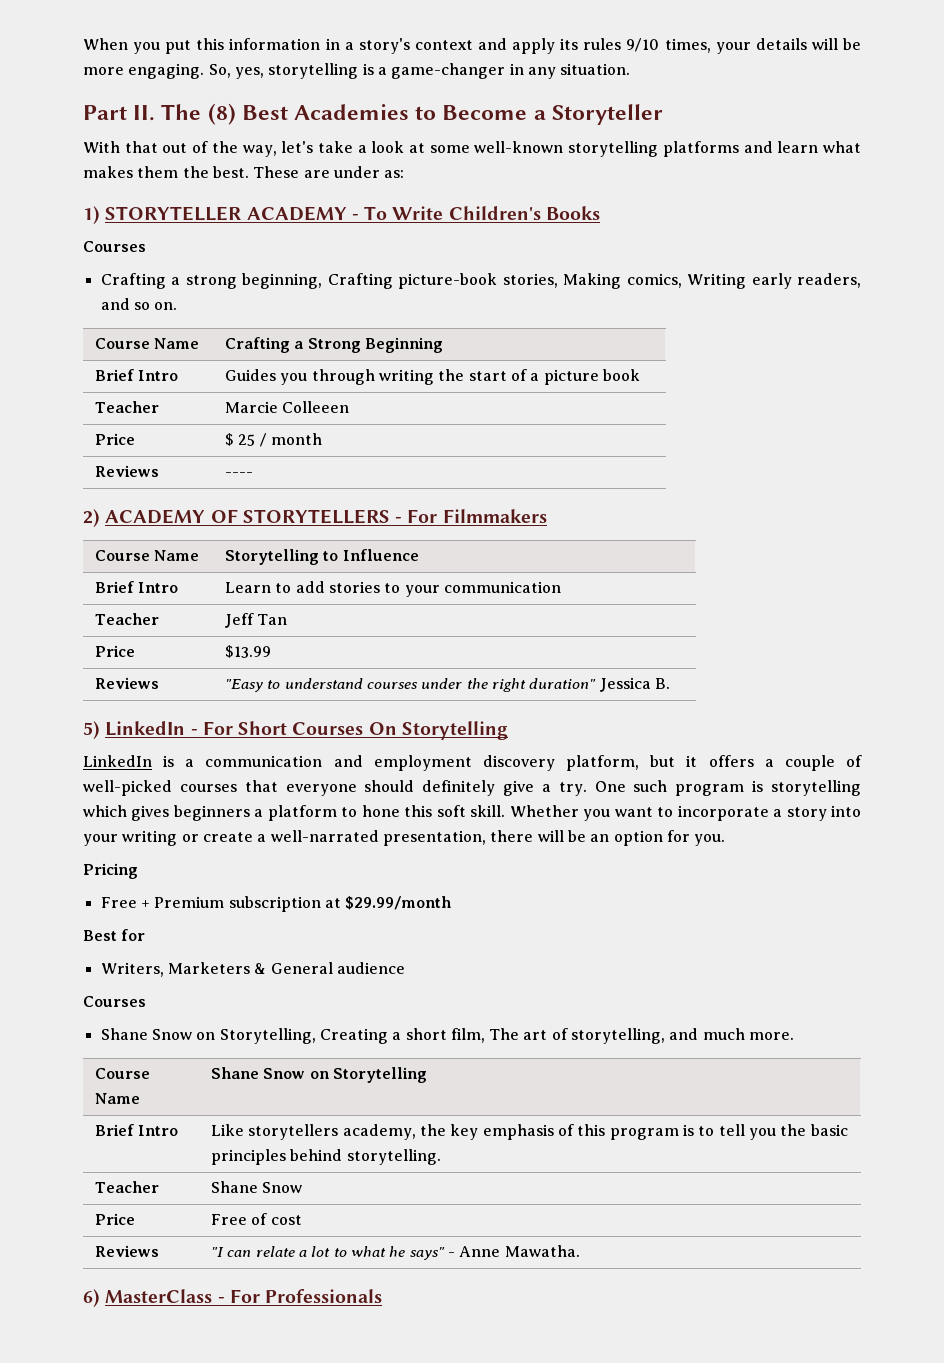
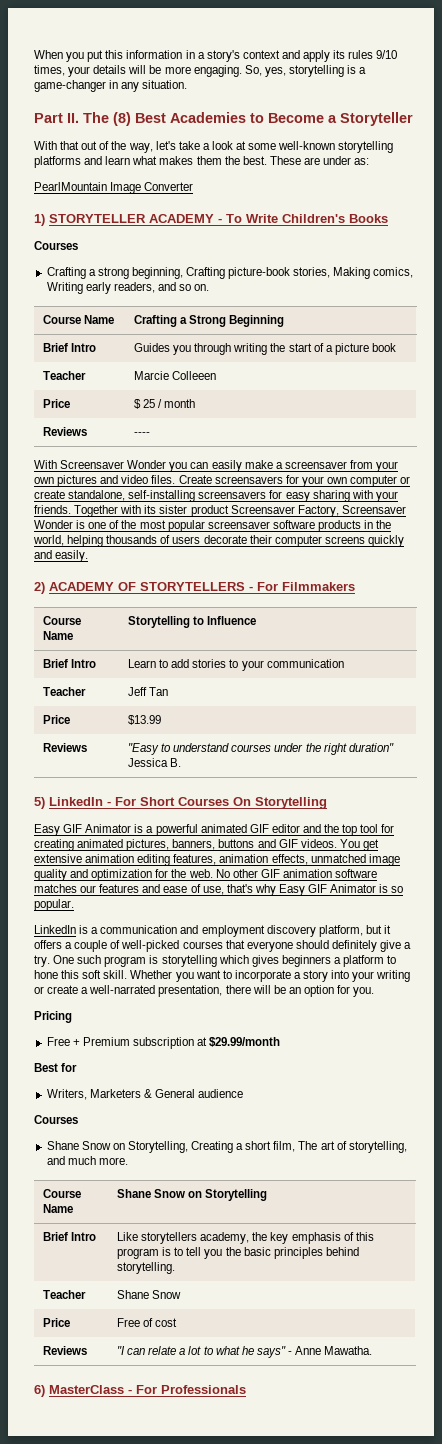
+ PearlMountain Image Converter
+ With Screensaver Wonder you can easily make a screensaver from your own pictures and video files. Create screensavers for your own computer or create standalone, self-installing screensavers for easy sharing with your friends. Together with its sister product Screensaver Factory, Screensaver Wonder is one of the most popular screensaver software products in the world, helping thousands of users decorate their computer screens quickly and easily.
+ Easy GIF Animator is a powerful animated GIF editor and the top tool for creating animated pictures, banners, buttons and GIF videos. You get extensive animation editing features, animation effects, unmatched image quality and optimization for the web. No other GIF animation software matches our features and ease of use, that's why Easy GIF Animator is so popular.

